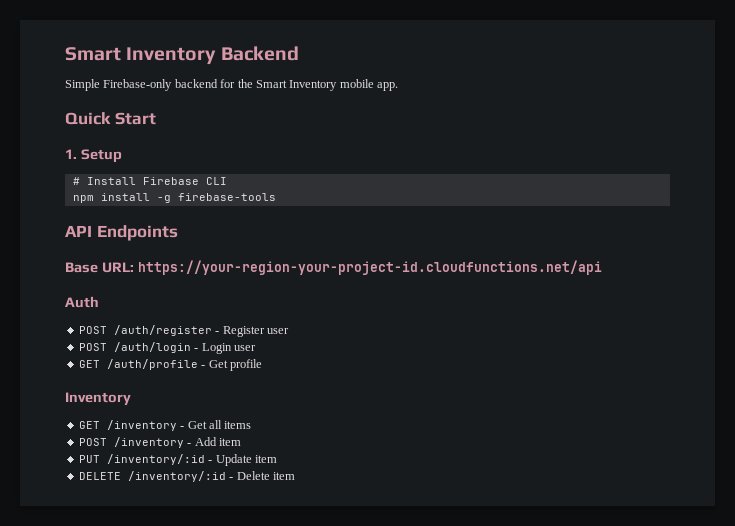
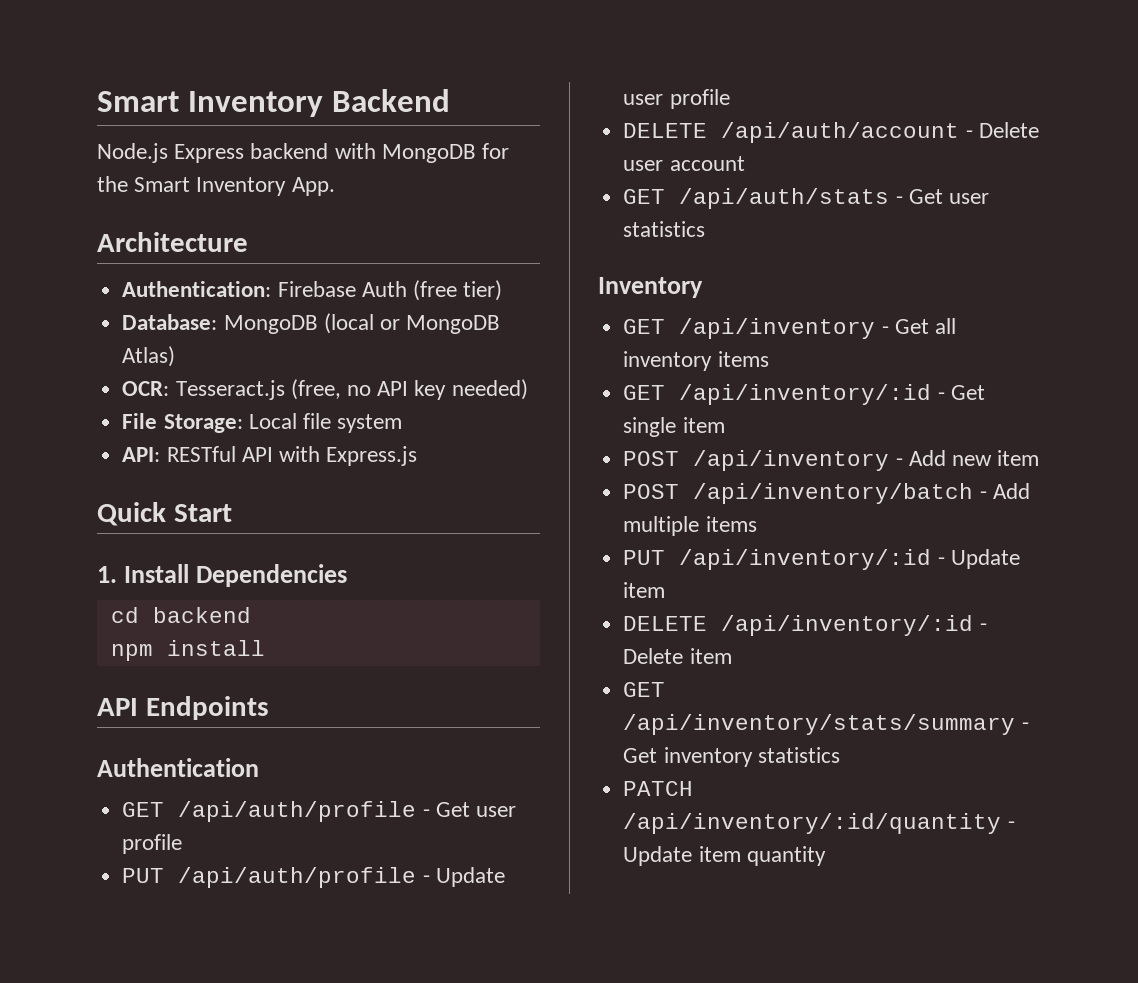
- Simple Firebase-only backend for the Smart Inventory mobile app.
+ Node.js Express backend with MongoDB for the Smart Inventory App.
+ Architecture
+ Authentication: Firebase Auth (free tier)
+ Database: MongoDB (local or MongoDB Atlas)
+ OCR: Tesseract.js (free, no API key needed)
+ File Storage: Local file system
+ API: RESTful API with Express.js
  Quick Start
- 1. Setup
- # Install Firebase CLI
+ 1. Install Dependencies
+ cd backend
- npm install -g firebase-tools
+ npm install
- Base URL: https://your-region-your-project-id.cloudfunctions.net/api
- Auth
- POST /auth/register - Register user
- POST /auth/login - Login user
- GET /auth/profile - Get profile
+ Authentication
+ GET /api/auth/profile - Get user profile
+ PUT /api/auth/profile - Update user profile
+ DELETE /api/auth/account - Delete user account
+ GET /api/auth/stats - Get user statistics
- GET /inventory - Get all items
- POST /inventory - Add item
- PUT /inventory/:id - Update item
+ GET /api/inventory - Get all inventory items
+ GET /api/inventory/:id - Get single item
+ POST /api/inventory - Add new item
+ POST /api/inventory/batch - Add multiple items
+ PUT /api/inventory/:id - Update item
- DELETE /inventory/:id - Delete item
+ DELETE /api/inventory/:id - Delete item
+ GET /api/inventory/stats/summary - Get inventory statistics
+ PATCH /api/inventory/:id/quantity - Update item quantity

